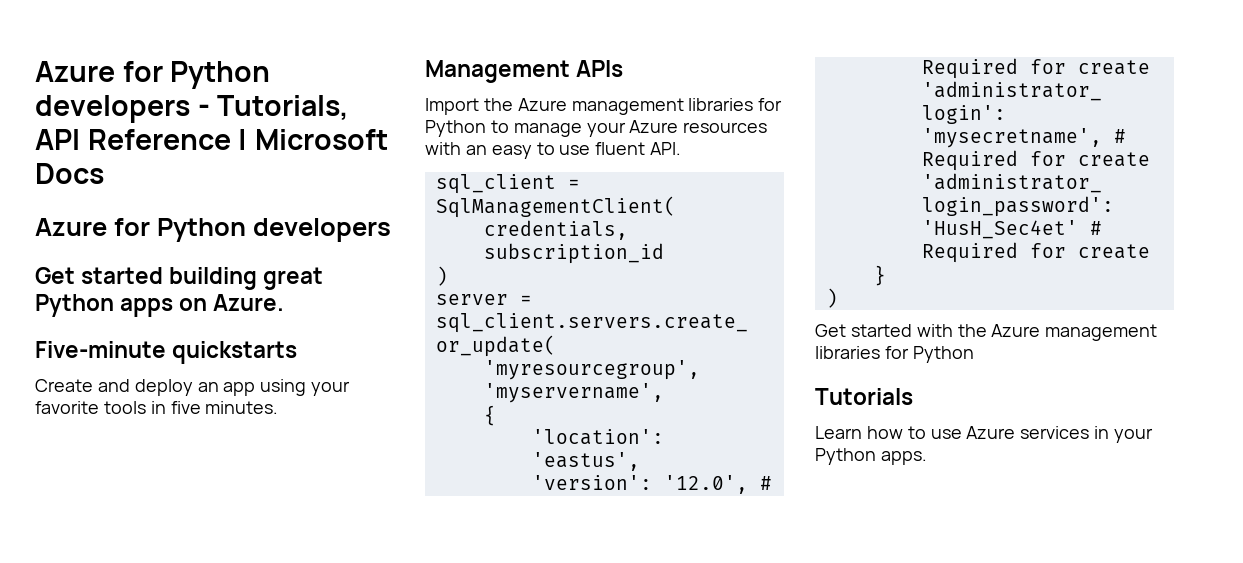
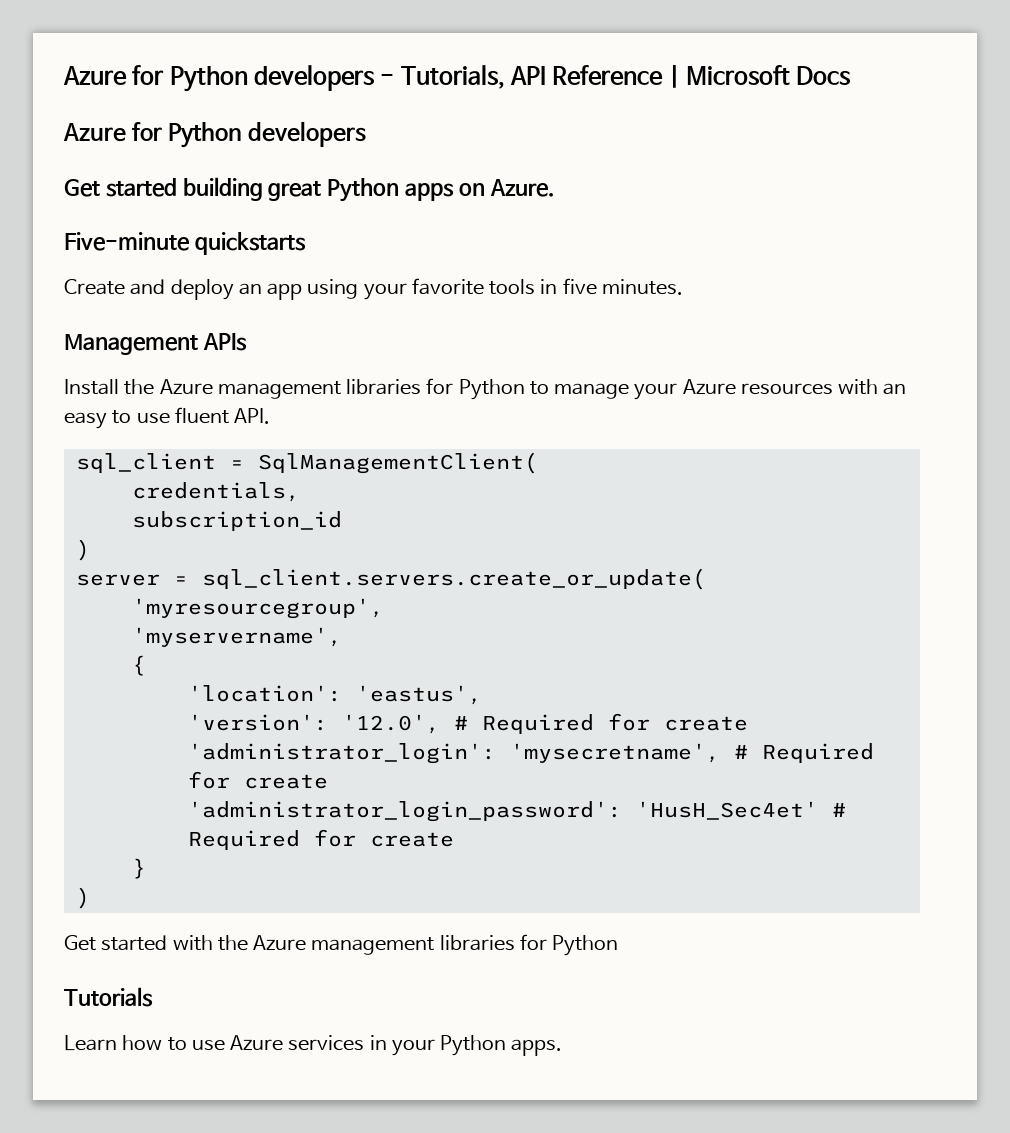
- Import the Azure management libraries for Python to manage your Azure resources with an easy to use fluent API.
+ Install the Azure management libraries for Python to manage your Azure resources with an easy to use fluent API.

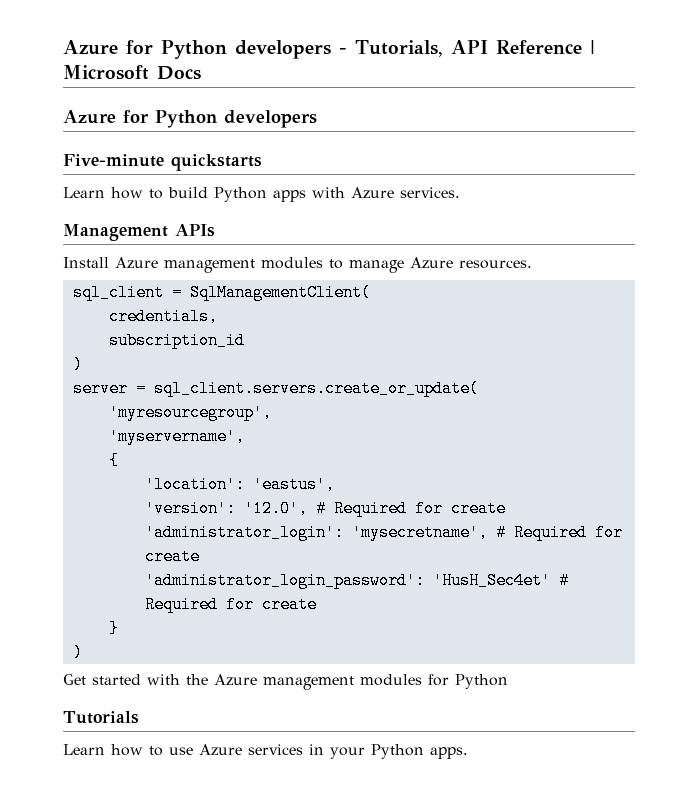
- Get started building great Python apps on Azure.
  Five-minute quickstarts
- Create and deploy an app using your favorite tools in five minutes.
+ Learn how to build Python apps with Azure services.
- Install the Azure management libraries for Python to manage your Azure resources with an easy to use fluent API.
+ Install Azure management modules to manage Azure resources.
- Get started with the Azure management libraries for Python
+ Get started with the Azure management modules for Python

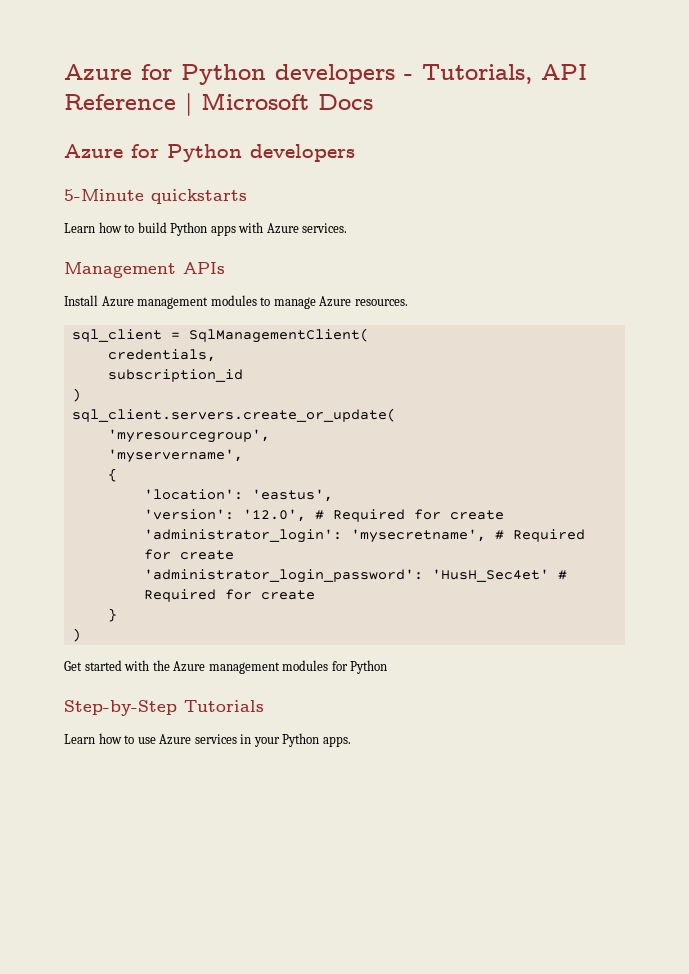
- Five-minute quickstarts
+ 5-Minute quickstarts
- server = sql_client.servers.create_or_update(
+ sql_client.servers.create_or_update(
- Tutorials
+ Step-by-Step Tutorials

